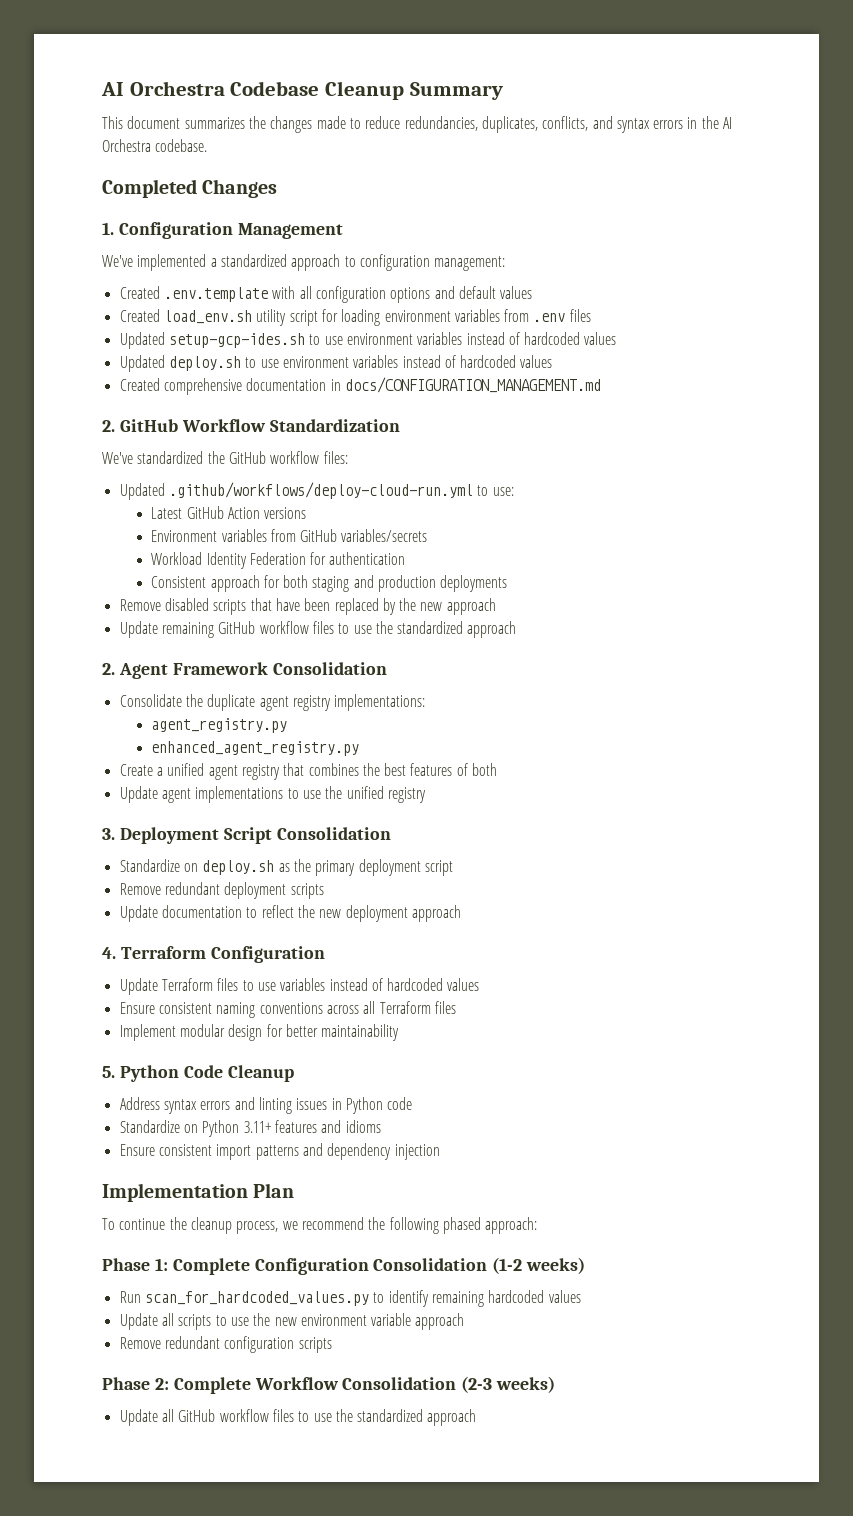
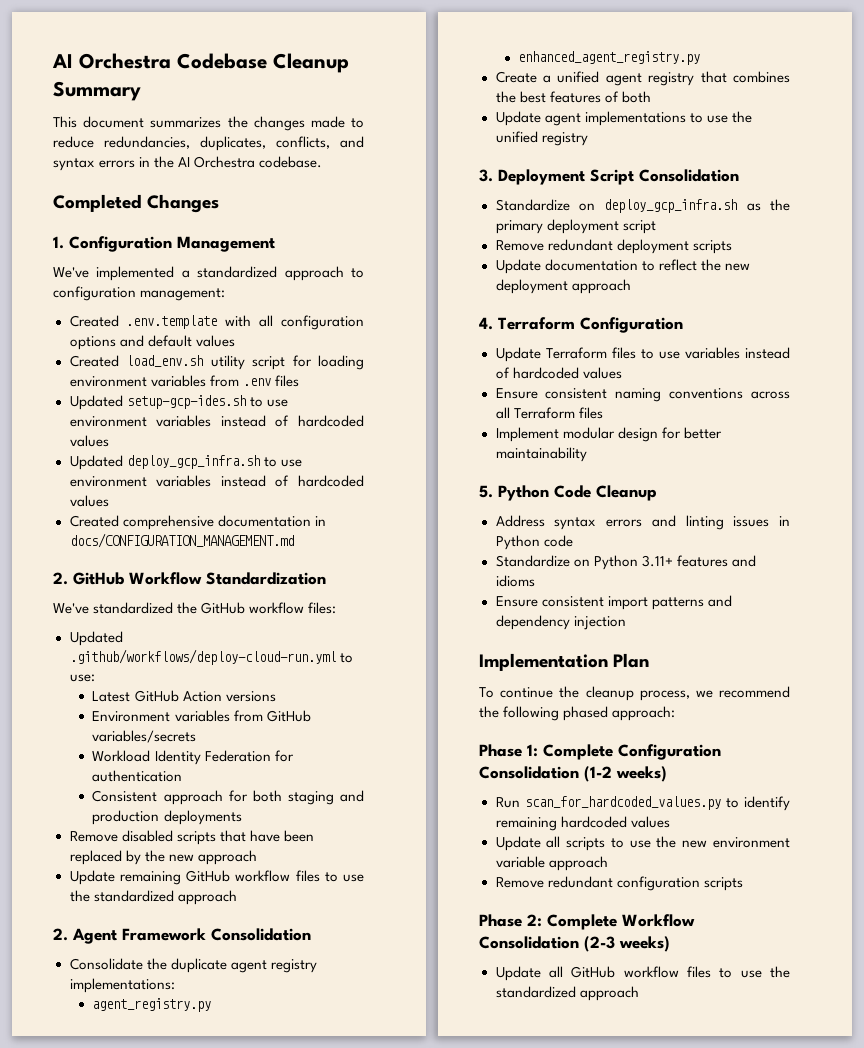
- Updated deploy.sh to use environment variables instead of hardcoded values
+ Updated deploy_gcp_infra.sh to use environment variables instead of hardcoded values
- Standardize on deploy.sh as the primary deployment script
+ Standardize on deploy_gcp_infra.sh as the primary deployment script

